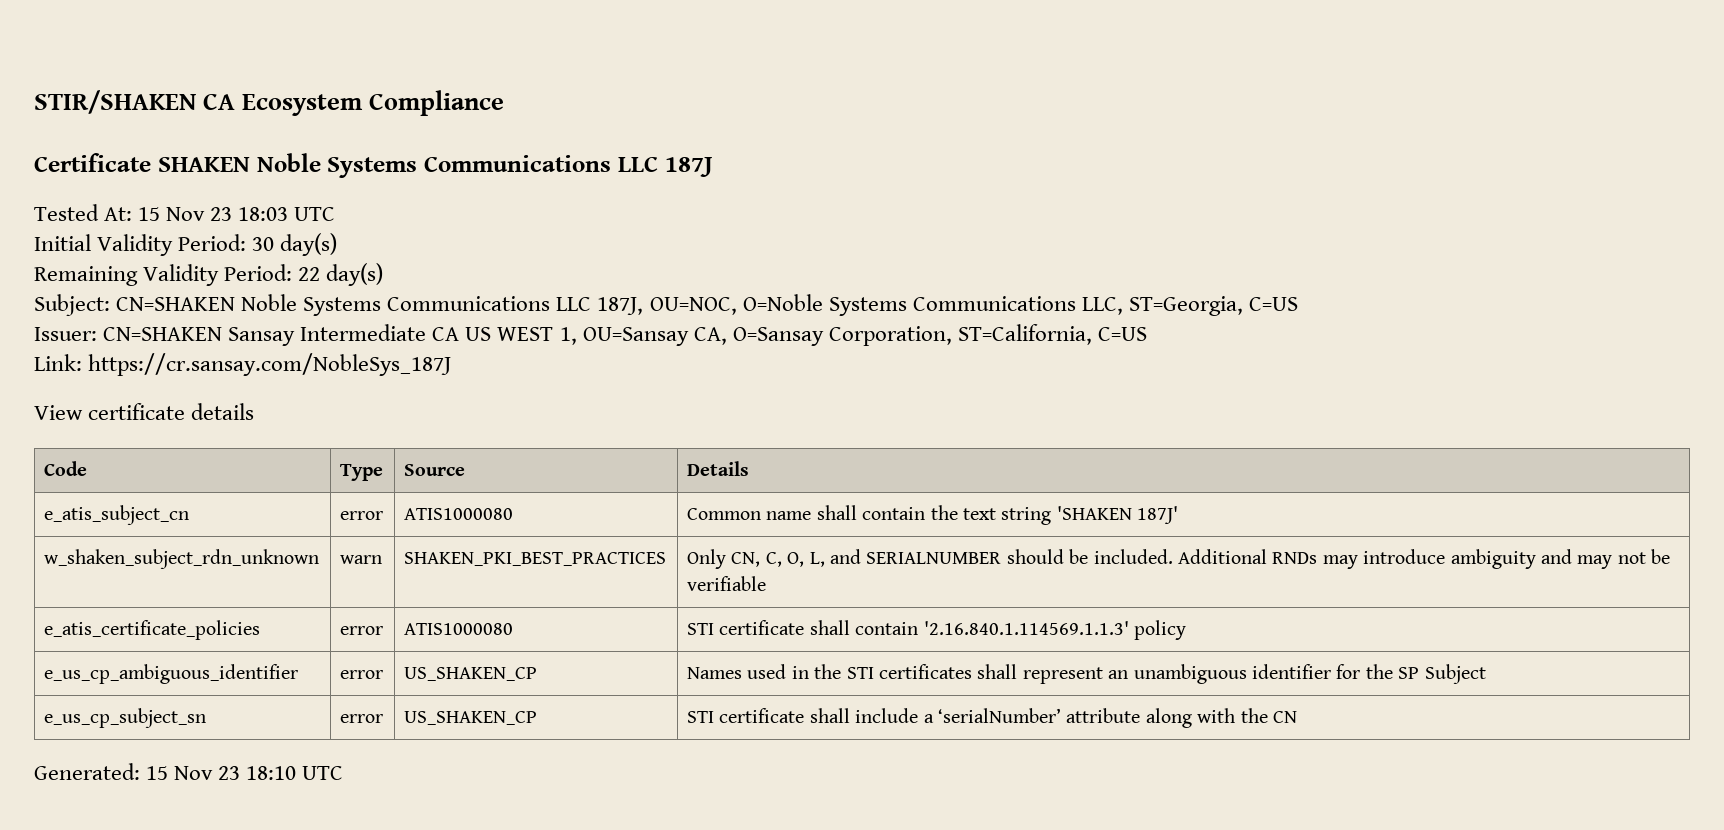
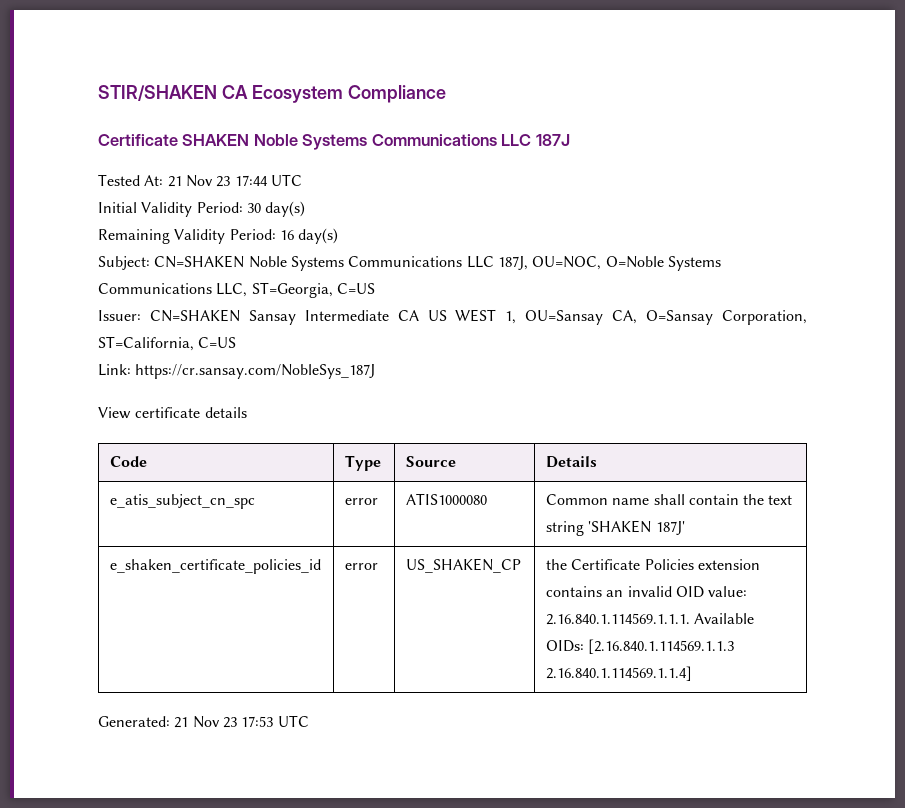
- Tested At: 15 Nov 23 18:03 UTC
+ Tested At: 21 Nov 23 17:44 UTC
- Remaining Validity Period: 22 day(s)
+ Remaining Validity Period: 16 day(s)
- e_atis_subject_cn | error | ATIS1000080 | Common name shall contain the text string 'SHAKEN 187J'
+ e_atis_subject_cn_spc | error | ATIS1000080 | Common name shall contain the text string 'SHAKEN 187J'
- w_shaken_subject_rdn_unknown | warn | SHAKEN_PKI_BEST_PRACTICES | Only CN, C, O, L, and SERIALNUMBER should be included. Additional RNDs may introduce ambiguity and may not be verifiable
- e_atis_certificate_policies | error | ATIS1000080 | STI certificate shall contain '2.16.840.1.114569.1.1.3' policy
- e_us_cp_ambiguous_identifier | error | US_SHAKEN_CP | Names used in the STI certificates shall represent an unambiguous identifier for the SP Subject
- e_us_cp_subject_sn | error | US_SHAKEN_CP | STI certificate shall include a ‘serialNumber’ attribute along with the CN
+ e_shaken_certificate_policies_id | error | US_SHAKEN_CP | the Certificate Policies extension contains an invalid OID value: 2.16.840.1.114569.1.1.1. Available OIDs: [2.16.840.1.114569.1.1.3 2.16.840.1.114569.1.1.4]
- Generated: 15 Nov 23 18:10 UTC
+ Generated: 21 Nov 23 17:53 UTC

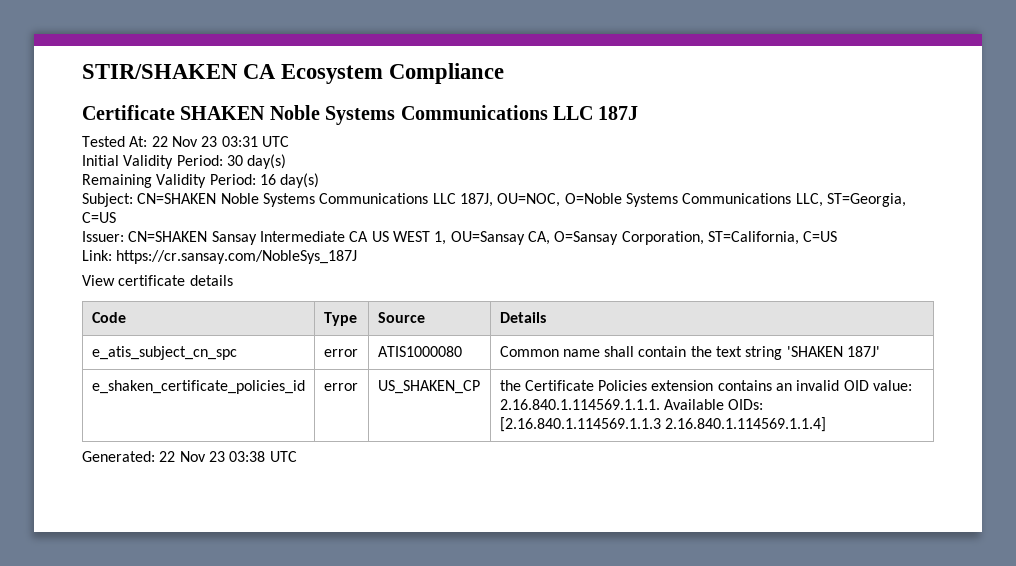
- Tested At: 21 Nov 23 17:44 UTC
+ Tested At: 22 Nov 23 03:31 UTC
- Generated: 21 Nov 23 17:53 UTC
+ Generated: 22 Nov 23 03:38 UTC

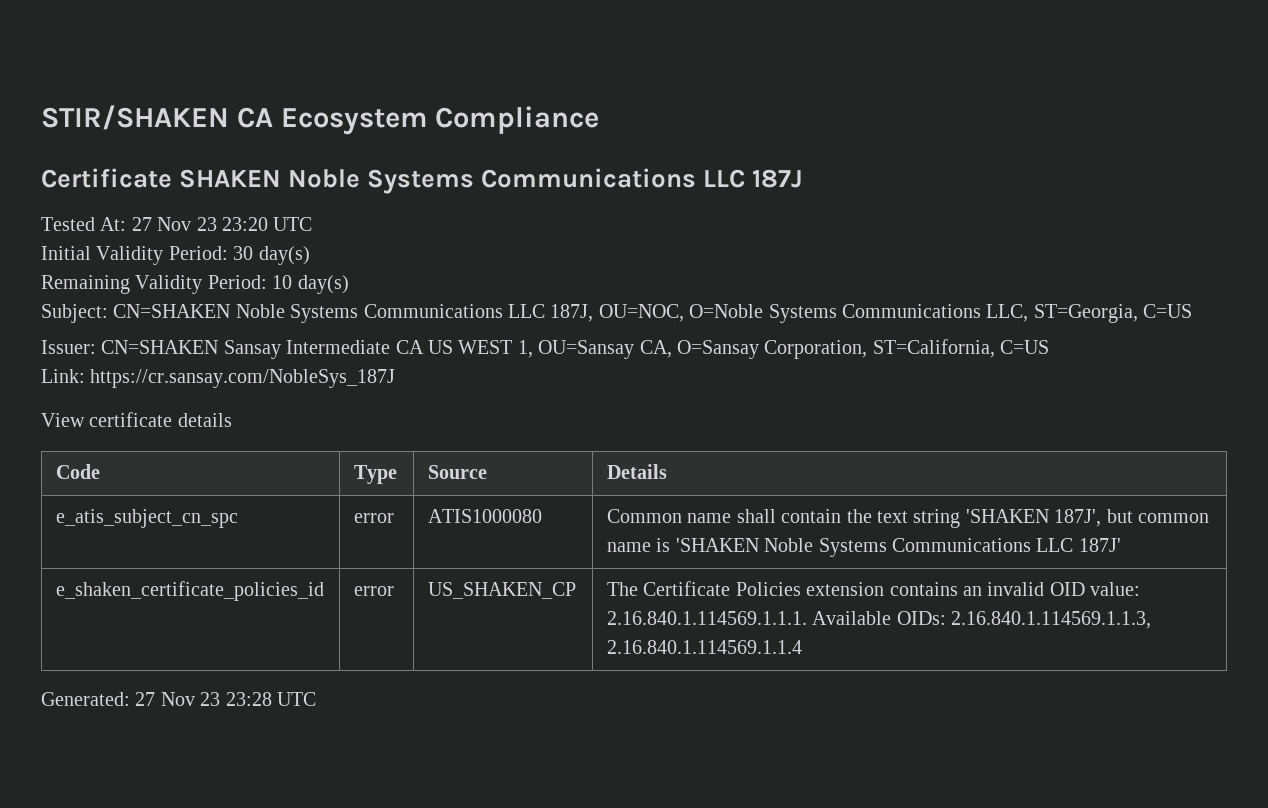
- Tested At: 22 Nov 23 03:31 UTC
+ Tested At: 27 Nov 23 23:20 UTC
- Remaining Validity Period: 16 day(s)
+ Remaining Validity Period: 10 day(s)
- e_atis_subject_cn_spc | error | ATIS1000080 | Common name shall contain the text string 'SHAKEN 187J'
+ e_atis_subject_cn_spc | error | ATIS1000080 | Common name shall contain the text string 'SHAKEN 187J', but common name is 'SHAKEN Noble Systems Communications LLC 187J'
- e_shaken_certificate_policies_id | error | US_SHAKEN_CP | the Certificate Policies extension contains an invalid OID value: 2.16.840.1.114569.1.1.1. Available OIDs: [2.16.840.1.114569.1.1.3 2.16.840.1.114569.1.1.4]
+ e_shaken_certificate_policies_id | error | US_SHAKEN_CP | The Certificate Policies extension contains an invalid OID value: 2.16.840.1.114569.1.1.1. Available OIDs: 2.16.840.1.114569.1.1.3, 2.16.840.1.114569.1.1.4
- Generated: 22 Nov 23 03:38 UTC
+ Generated: 27 Nov 23 23:28 UTC

